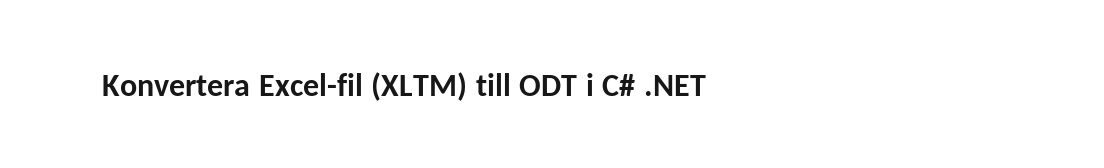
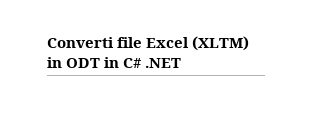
- Konvertera Excel-fil (XLTM) till ODT i C# .NET
+ Converti file Excel (XLTM) in ODT in C# .NET

